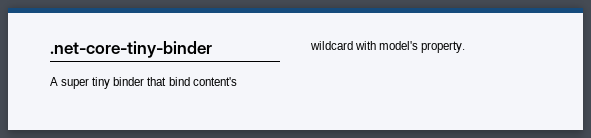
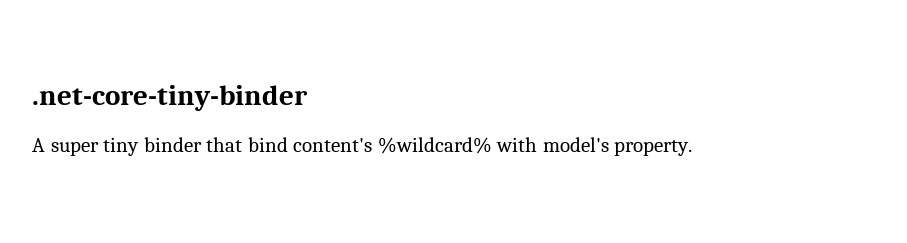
- A super tiny binder that bind content's wildcard with model's property.
+ A super tiny binder that bind content's %wildcard% with model's property.

